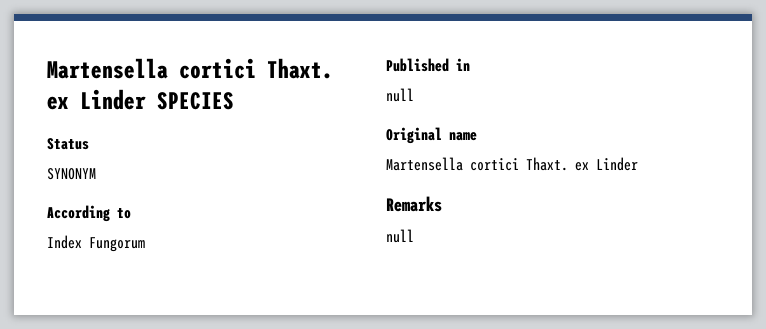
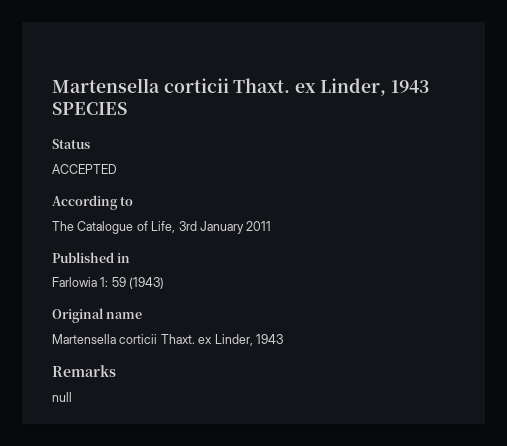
- Martensella cortici Thaxt. ex Linder SPECIES
+ Martensella corticii Thaxt. ex Linder, 1943 SPECIES
- SYNONYM
+ ACCEPTED
- Index Fungorum
+ The Catalogue of Life, 3rd January 2011
  Published in
- null
+ Farlowia 1: 59 (1943)
  Original name
- Martensella cortici Thaxt. ex Linder
+ Martensella corticii Thaxt. ex Linder, 1943

